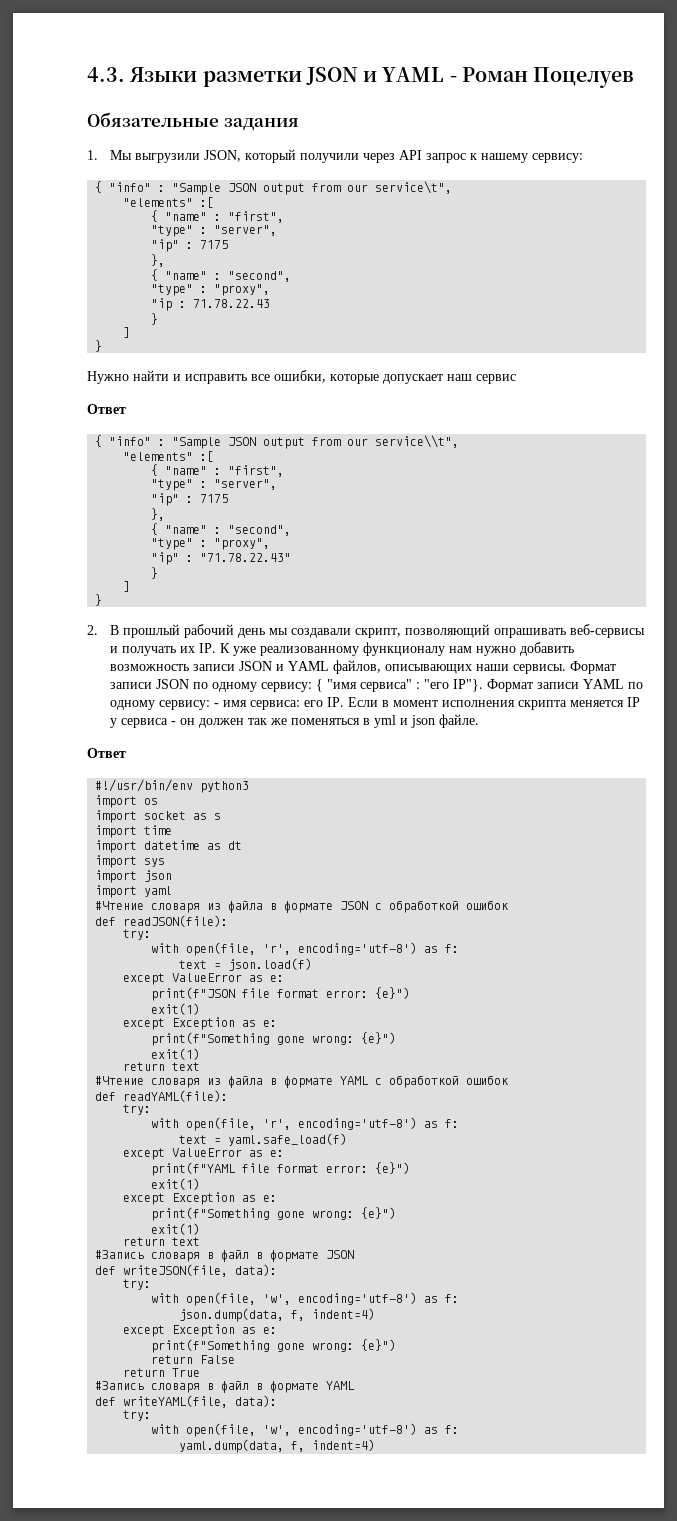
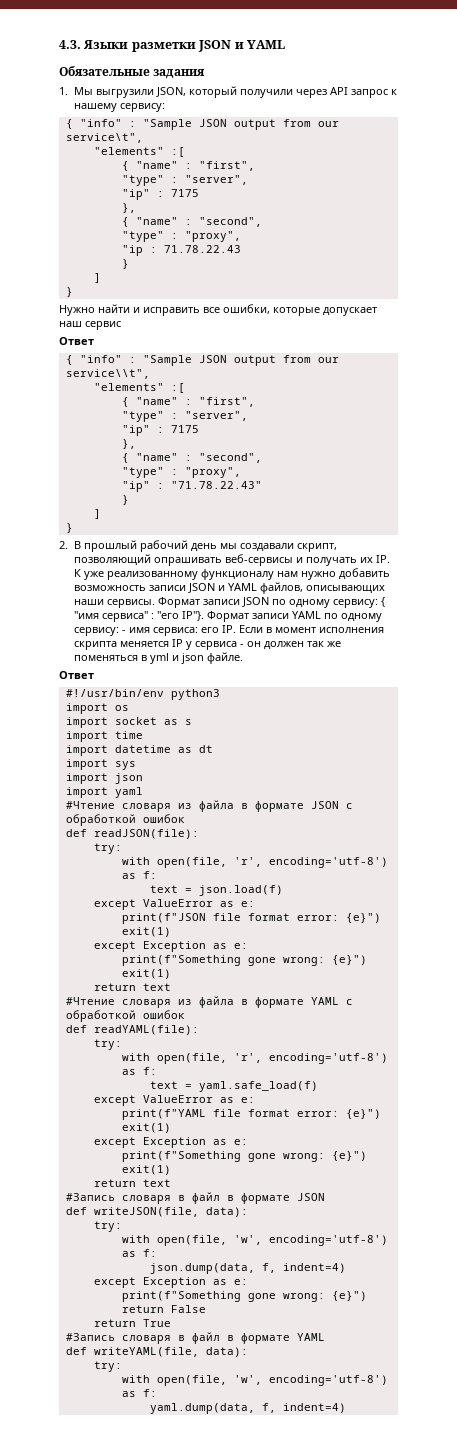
- 4.3. Языки разметки JSON и YAML - Роман Поцелуев
+ 4.3. Языки разметки JSON и YAML

